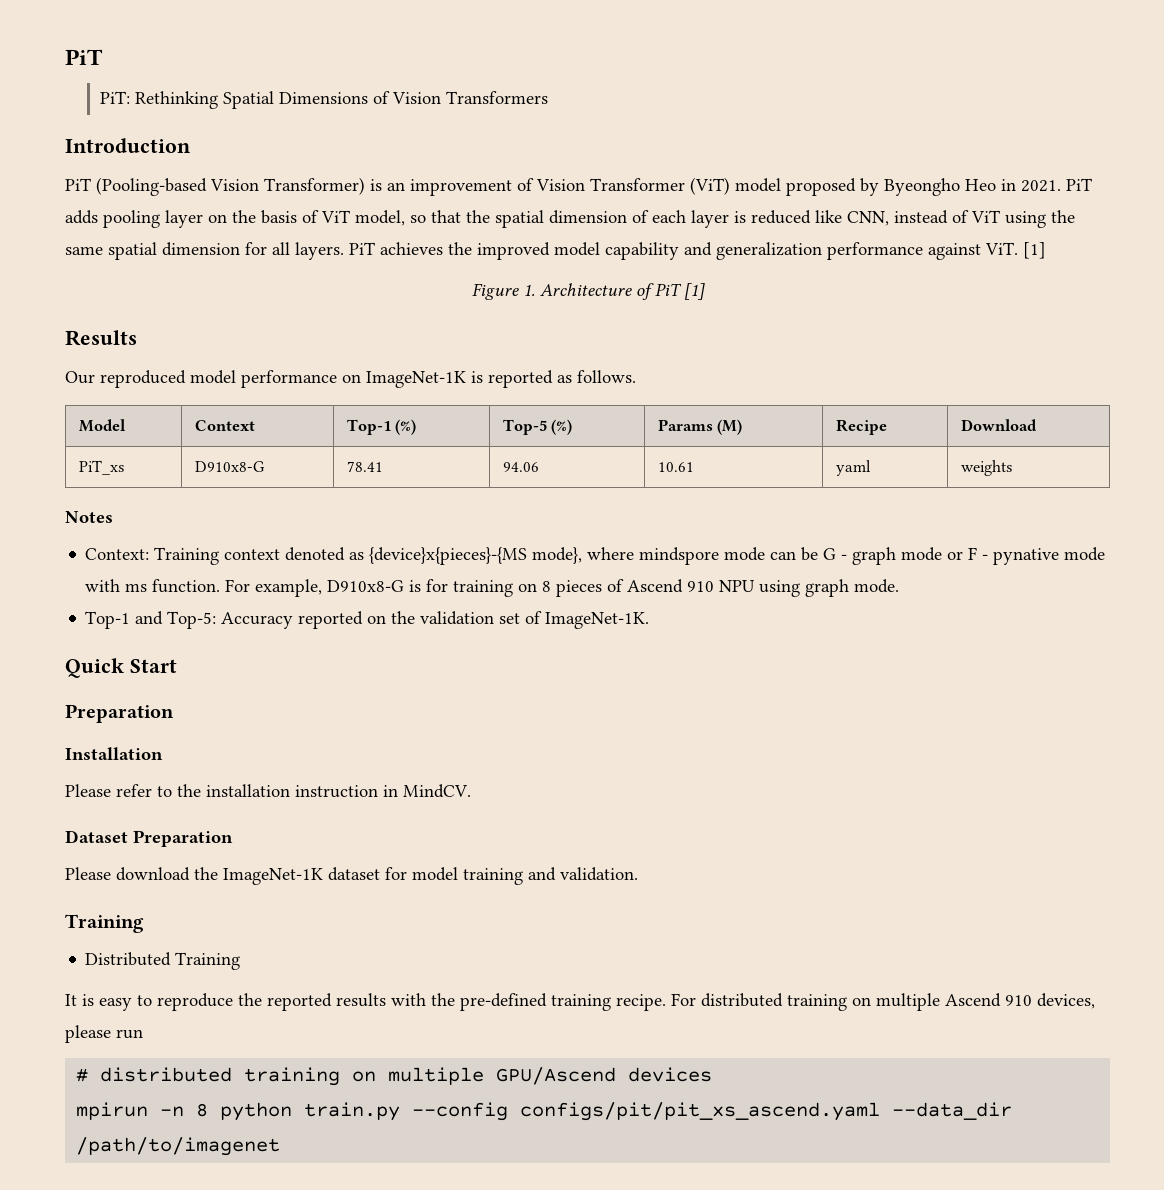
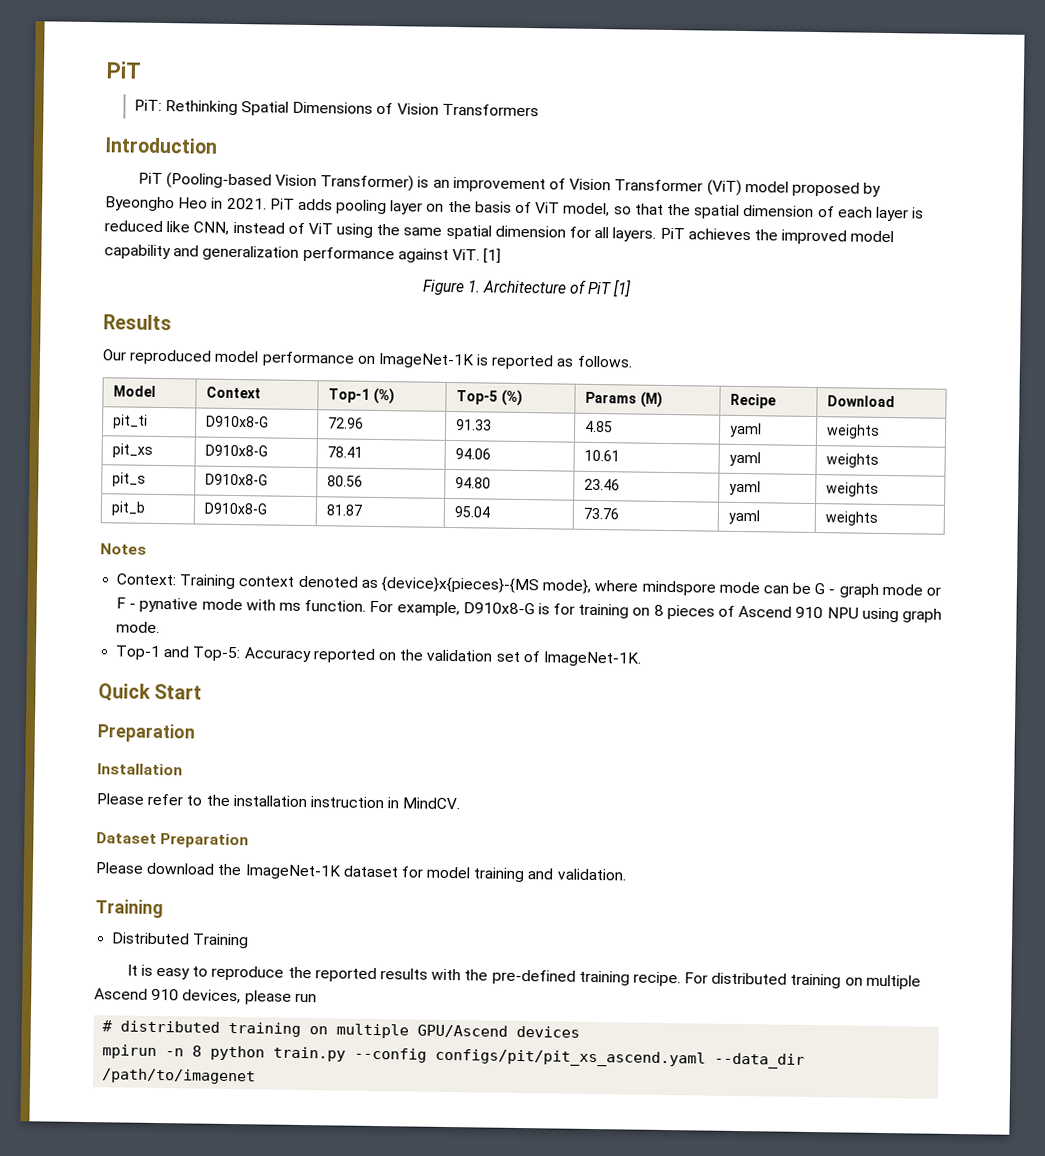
- PiT_xs | D910x8-G | 78.41 | 94.06 | 10.61 | yaml | weights
+ pit_ti | D910x8-G | 72.96 | 91.33 | 4.85 | yaml | weights
+ pit_xs | D910x8-G | 78.41 | 94.06 | 10.61 | yaml | weights
+ pit_s | D910x8-G | 80.56 | 94.80 | 23.46 | yaml | weights
+ pit_b | D910x8-G | 81.87 | 95.04 | 73.76 | yaml | weights

